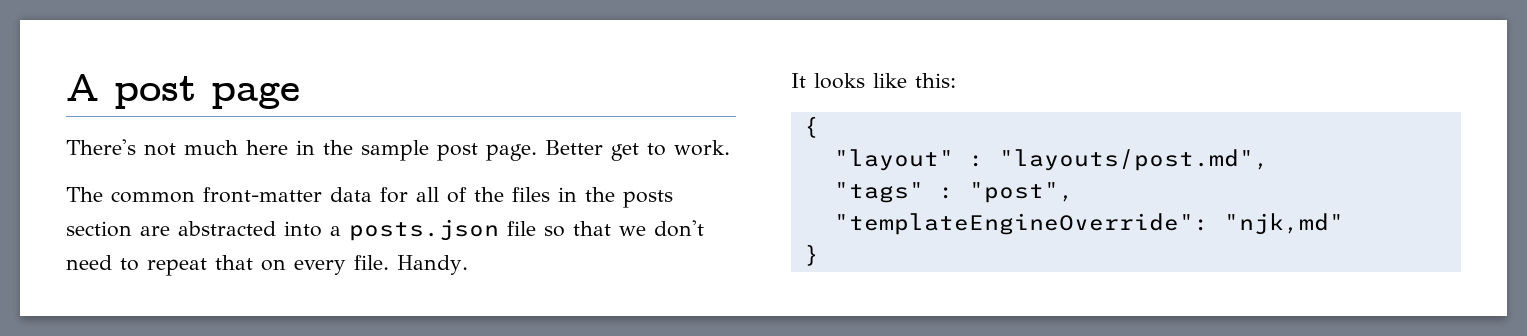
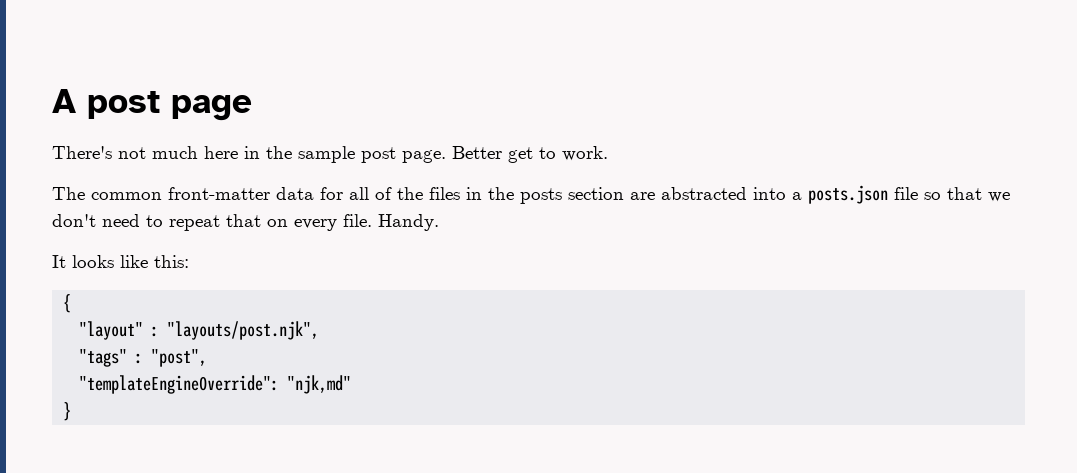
- "layout" : "layouts/post.md",
+ "layout" : "layouts/post.njk",

